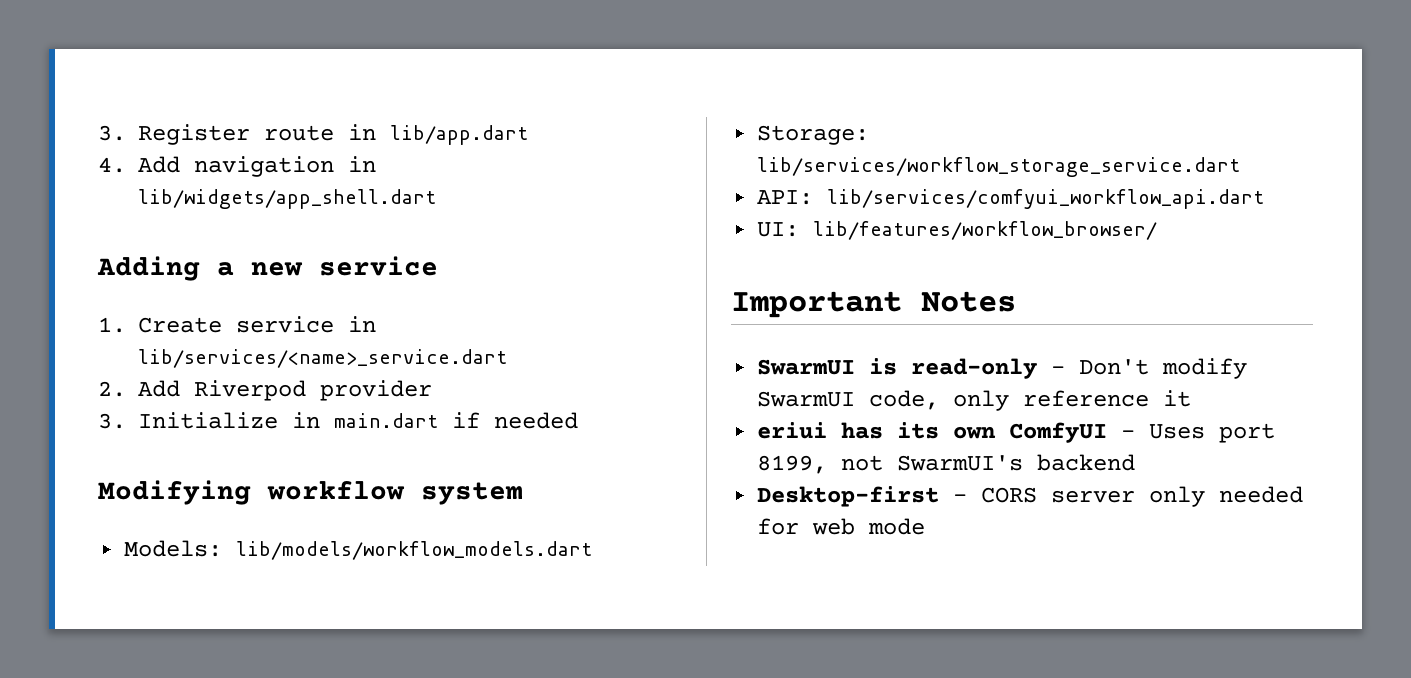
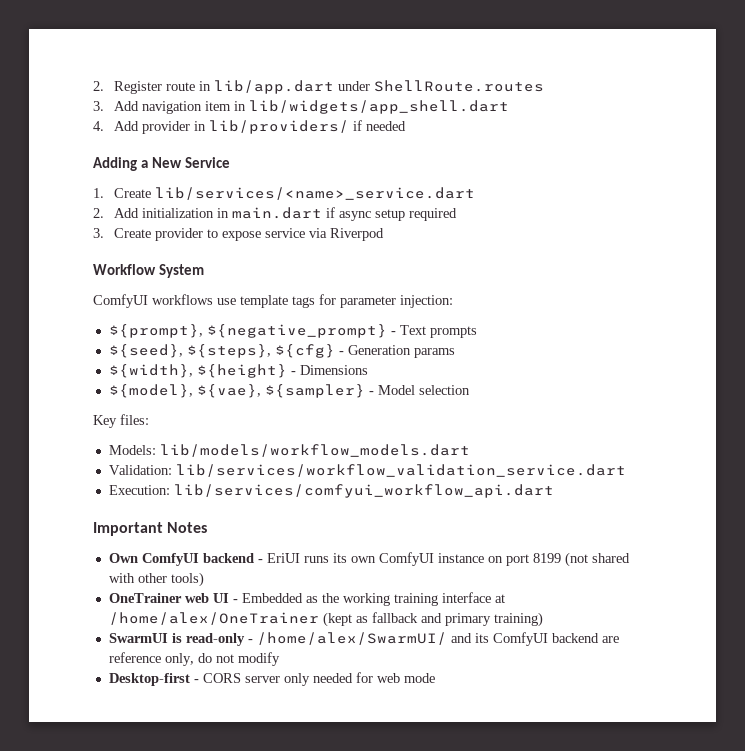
- 3. Register route in lib/app.dart
- 4. Add navigation in lib/widgets/app_shell.dart
+ 2. Register route in lib/app.dart under ShellRoute.routes
+ 3. Add navigation item in lib/widgets/app_shell.dart
+ 4. Add provider in lib/providers/ if needed
- Adding a new service
+ Adding a New Service
- 1. Create service in lib/services/<name>_service.dart
+ 1. Create lib/services/<name>_service.dart
- 2. Add Riverpod provider
- 3. Initialize in main.dart if needed
- Modifying workflow system
+ 2. Add initialization in main.dart if async setup required
+ 3. Create provider to expose service via Riverpod
+ Workflow System
+ ComfyUI workflows use template tags for parameter injection:
+ ${prompt}, ${negative_prompt} - Text prompts
+ ${seed}, ${steps}, ${cfg} - Generation params
+ ${width}, ${height} - Dimensions
+ ${model}, ${vae}, ${sampler} - Model selection
+ Key files:
- Storage: lib/services/workflow_storage_service.dart
- API: lib/services/comfyui_workflow_api.dart
+ Validation: lib/services/workflow_validation_service.dart
+ Execution: lib/services/comfyui_workflow_api.dart
- UI: lib/features/workflow_browser/
- SwarmUI is read-only - Don't modify SwarmUI code, only reference it
- eriui has its own ComfyUI - Uses port 8199, not SwarmUI's backend
+ Own ComfyUI backend - EriUI runs its own ComfyUI instance on port 8199 (not shared with other tools)
+ OneTrainer web UI - Embedded as the working training interface at /home/alex/OneTrainer (kept as fallback and primary training)
+ SwarmUI is read-only - /home/alex/SwarmUI/ and its ComfyUI backend are reference only, do not modify

